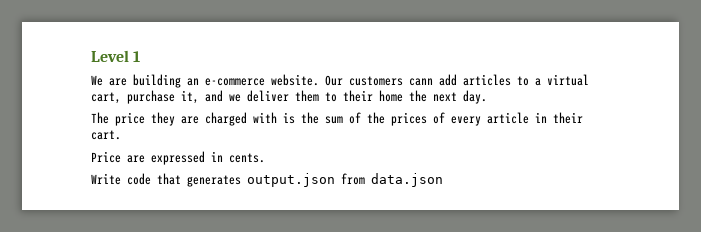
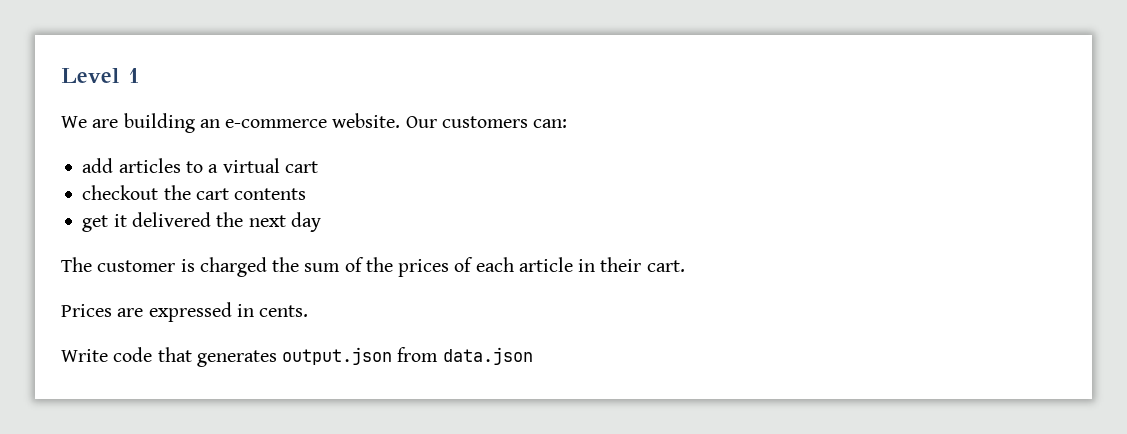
- Our customers cann add articles to a virtual cart, purchase it, and we deliver them to their home the next day.
+ Our customers can:
+ add articles to a virtual cart
+ checkout the cart contents
+ get it delivered the next day
- The price they are charged with is the sum of the prices of every article in their cart.
+ The customer is charged the sum of the prices of each article in their cart.
- Price are expressed in cents.
+ Prices are expressed in cents.

